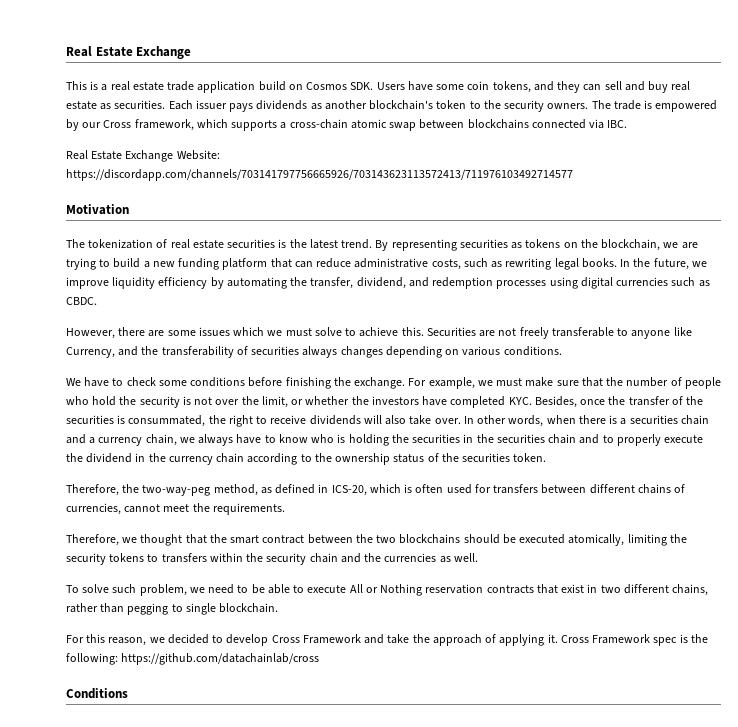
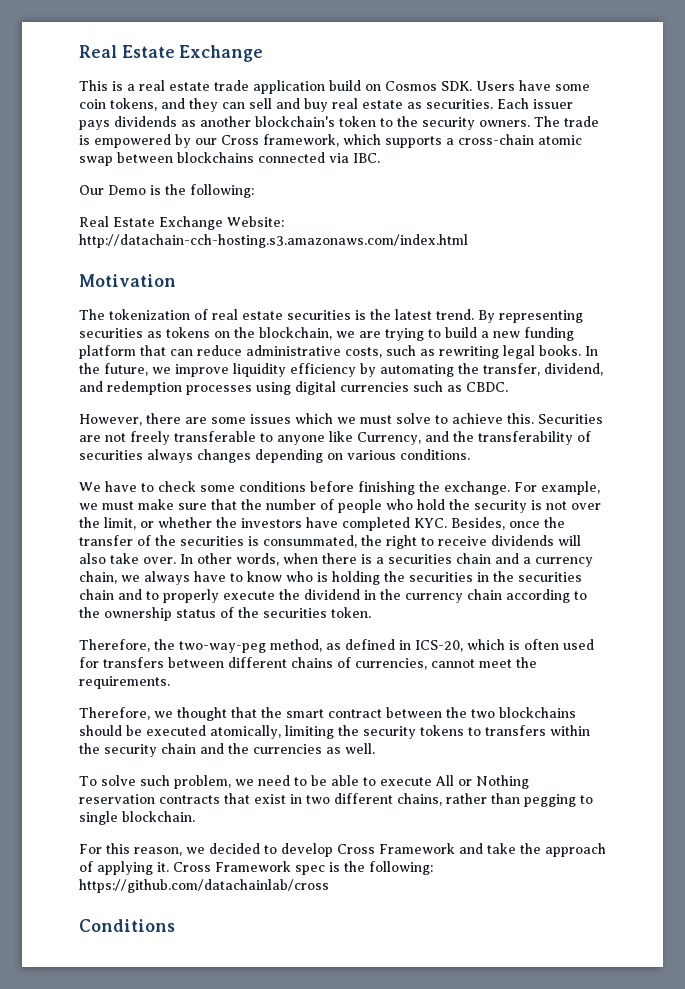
+ Our Demo is the following:
- Real Estate Exchange Website: https://discordapp.com/channels/703141797756665926/703143623113572413/711976103492714577
+ Real Estate Exchange Website: http://datachain-cch-hosting.s3.amazonaws.com/index.html

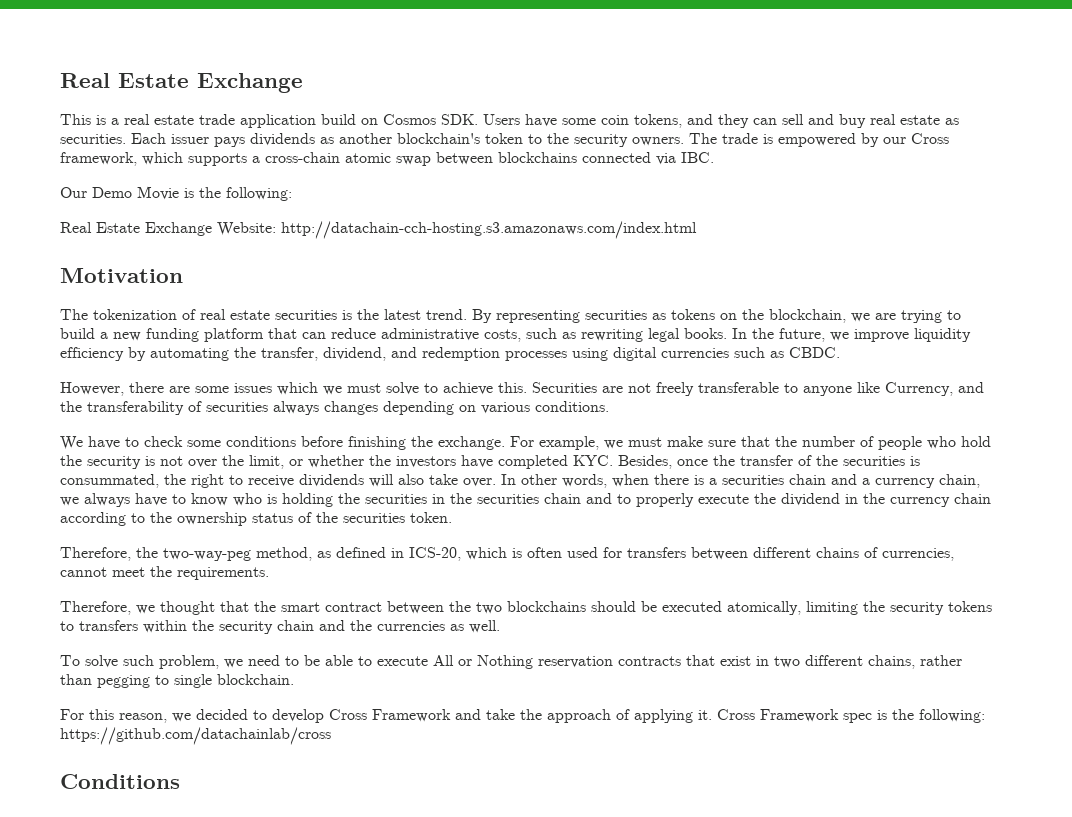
- Our Demo is the following:
+ Our Demo Movie is the following:

